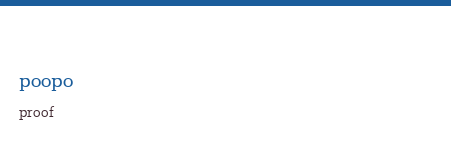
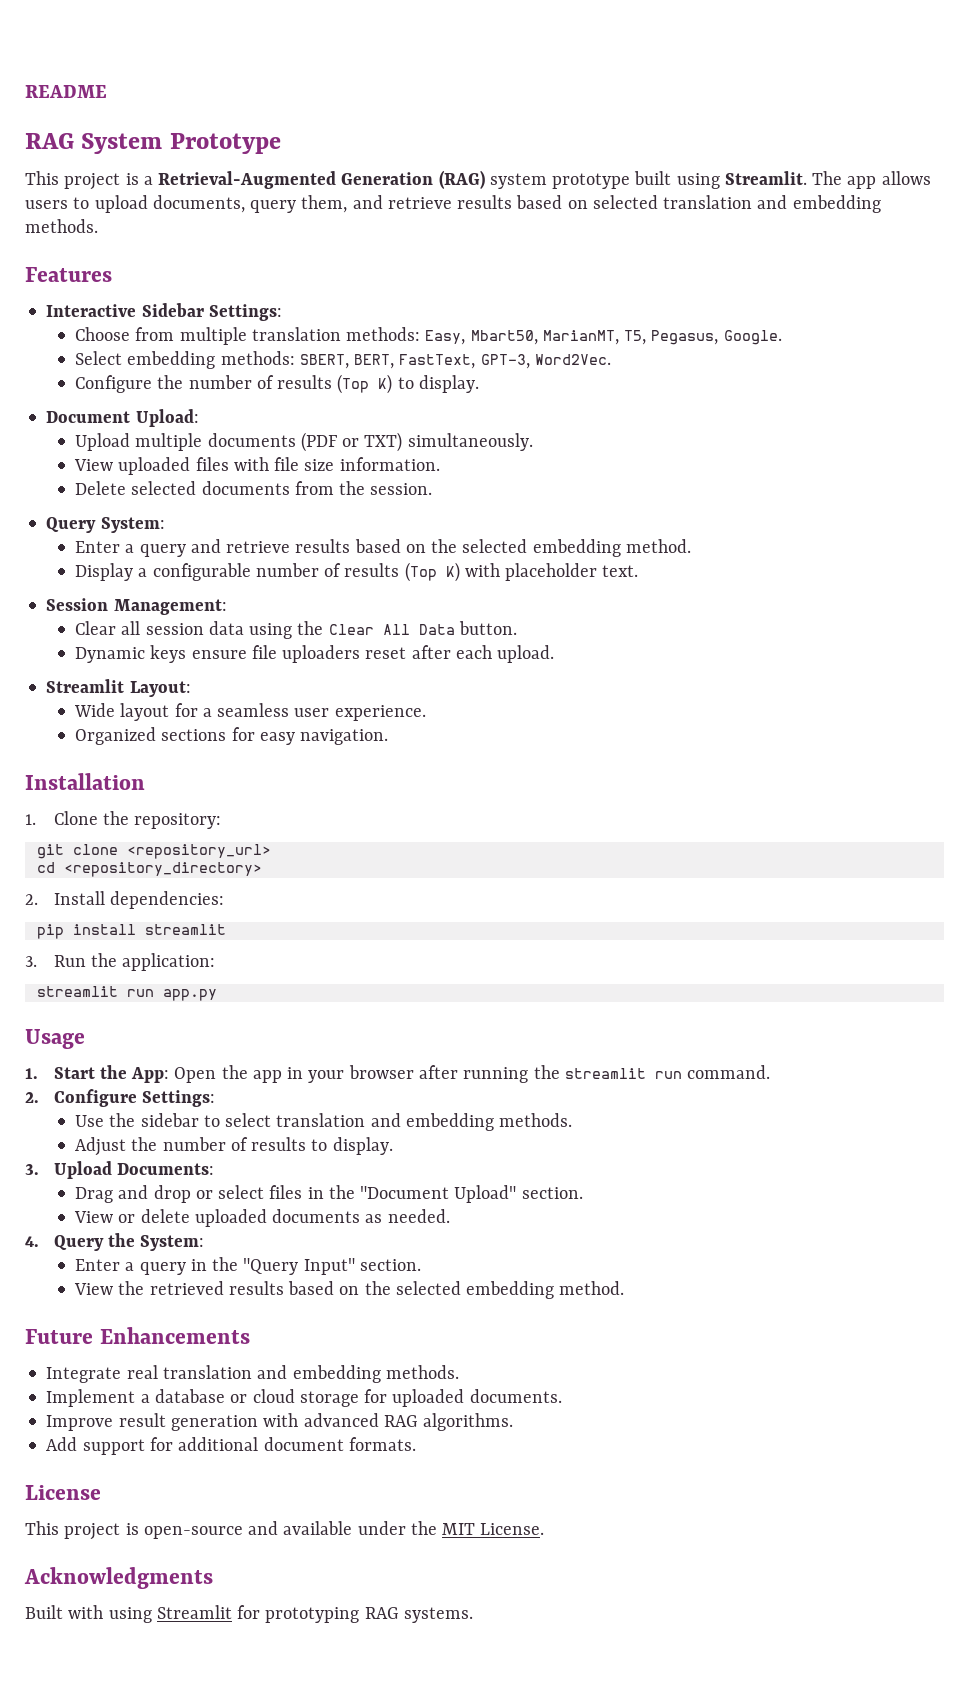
- poopo
- proof
+ README
+ RAG System Prototype
+ This project is a Retrieval-Augmented Generation (RAG) system prototype built using Streamlit. The app allows users to upload documents, query them, and retrieve results based on selected translation and embedding methods.
+ Features
+ Interactive Sidebar Settings:
+ Choose from multiple translation methods: Easy, Mbart50, MarianMT, T5, Pegasus, Google.
+ Select embedding methods: SBERT, BERT, FastText, GPT-3, Word2Vec.
+ Configure the number of results (Top K) to display.
+ Document Upload:
+ Upload multiple documents (PDF or TXT) simultaneously.
+ View uploaded files with file size information.
+ Delete selected documents from the session.
+ Query System:
+ Enter a query and retrieve results based on the selected embedding method.
+ Display a configurable number of results (Top K) with placeholder text.
+ Session Management:
+ Clear all session data using the Clear All Data button.
+ Dynamic keys ensure file uploaders reset after each upload.
+ Streamlit Layout:
+ Wide layout for a seamless user experience.
+ Organized sections for easy navigation.
+ Installation
+ 1. Clone the repository:
+ git clone <repository_url>
+ cd <repository_directory>
+ 2. Install dependencies:
+ pip install streamlit
+ 3. Run the application:
+ streamlit run app.py
+ Usage
+ 1. Start the App: Open the app in your browser after running the streamlit run command.
+ 2. Configure Settings:
+ Use the sidebar to select translation and embedding methods.
+ Adjust the number of results to display.
+ 3. Upload Documents:
+ Drag and drop or select files in the "Document Upload" section.
+ View or delete uploaded documents as needed.
+ 4. Query the System:
+ Enter a query in the "Query Input" section.
+ View the retrieved results based on the selected embedding method.
+ Future Enhancements
+ Integrate real translation and embedding methods.
+ Implement a database or cloud storage for uploaded documents.
+ Improve result generation with advanced RAG algorithms.
+ Add support for additional document formats.
+ License
+ This project is open-source and available under the MIT License.
+ Acknowledgments
+ Built with using Streamlit for prototyping RAG systems.

